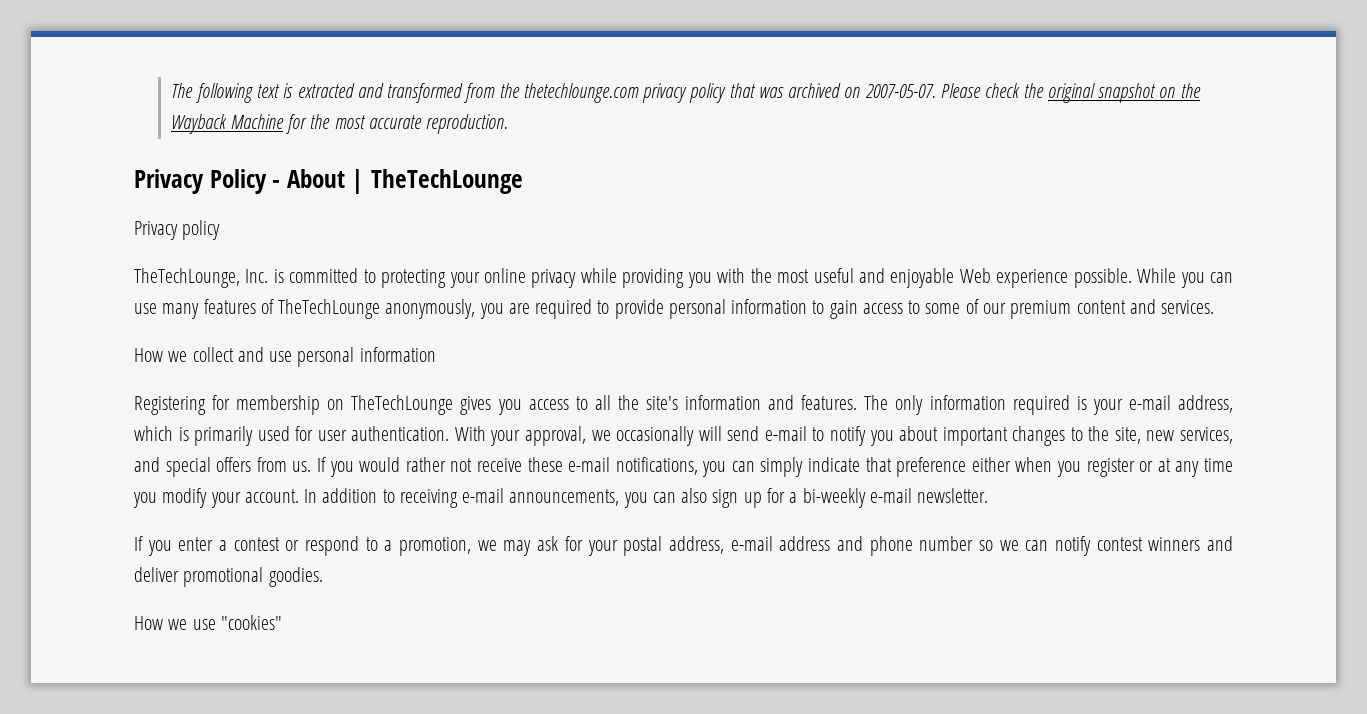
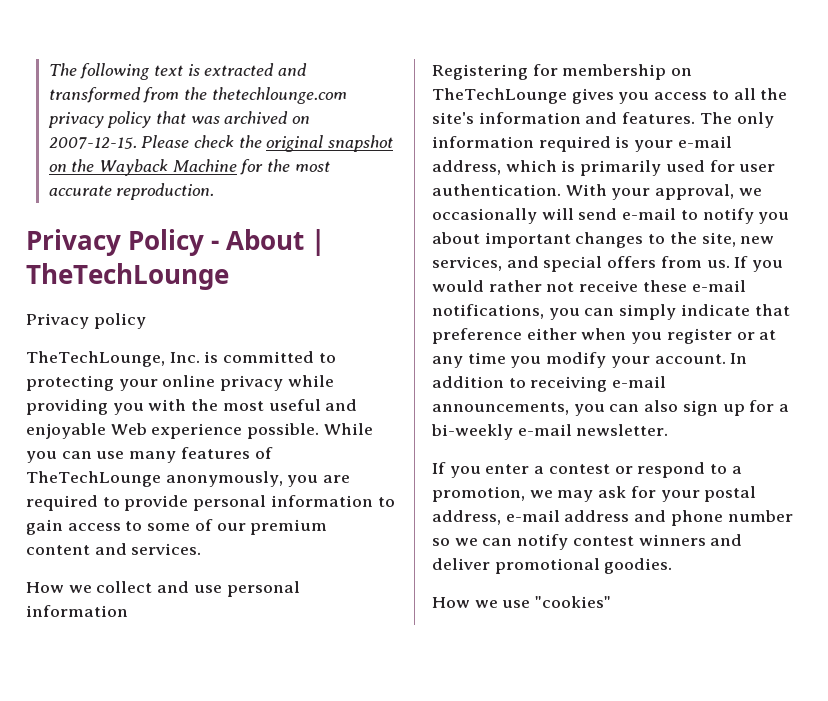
- The following text is extracted and transformed from the thetechlounge.com privacy policy that was archived on 2007-05-07.
+ The following text is extracted and transformed from the thetechlounge.com privacy policy that was archived on 2007-12-15.

